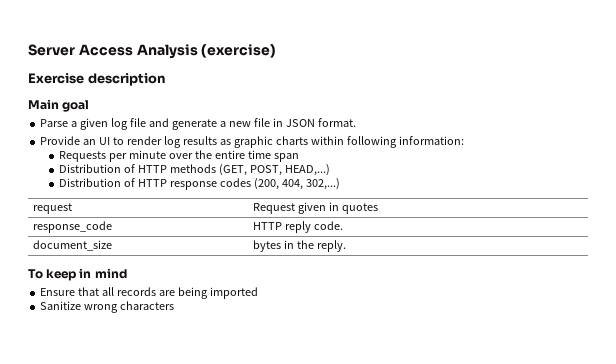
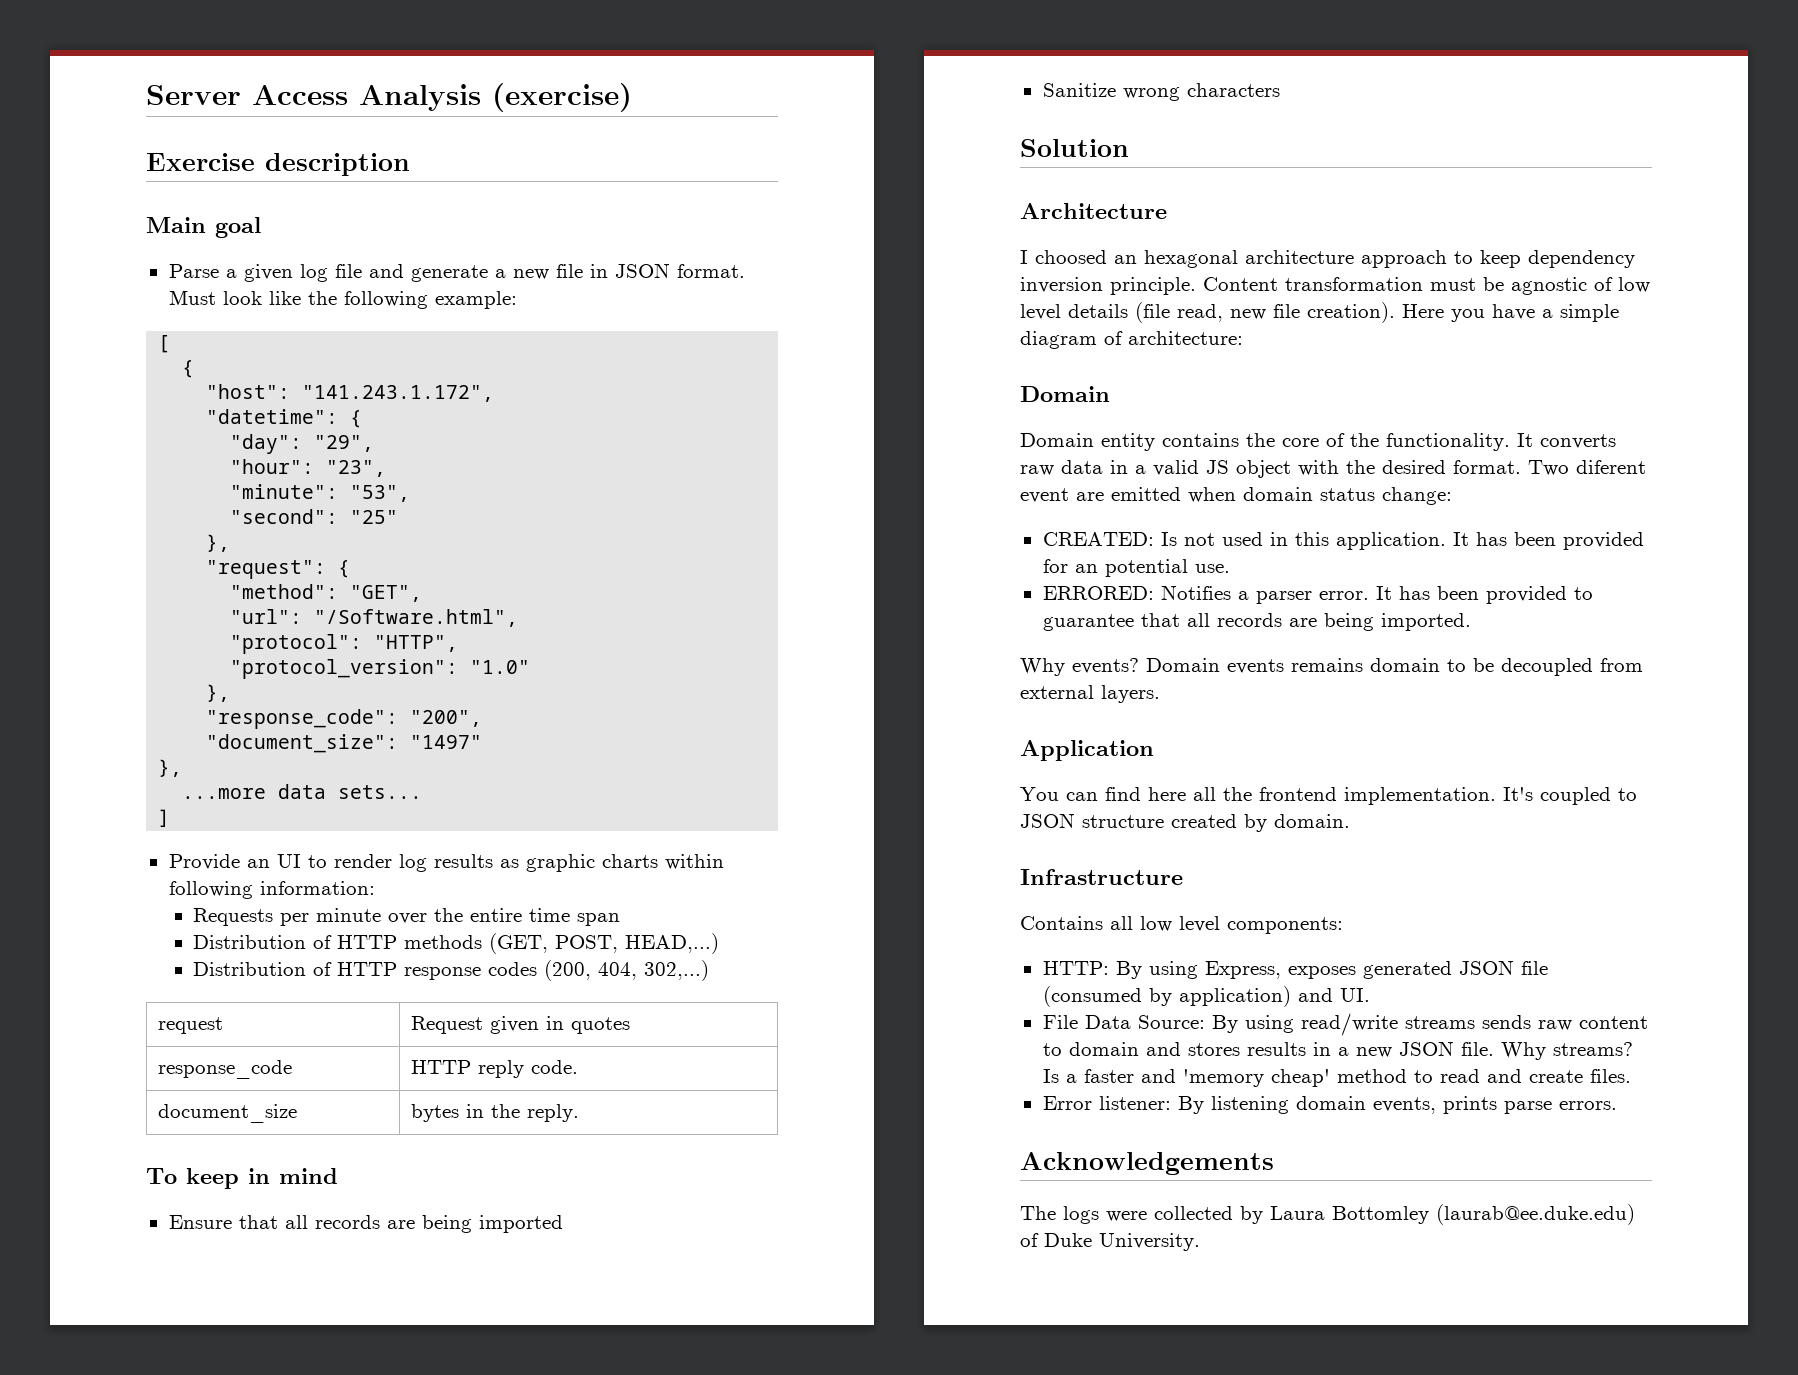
+ Must look like the following example:
+ [
+ {
+ "host": "141.243.1.172",
+ "datetime": {
+ "day": "29",
+ "hour": "23",
+ "minute": "53",
+ "second": "25"
+ },
+ "request": {
+ "method": "GET",
+ "url": "/Software.html",
+ "protocol": "HTTP",
+ "protocol_version": "1.0"
+ },
+ "response_code": "200",
+ "document_size": "1497"
+ },
+ ...more data sets...
+ ]
+ Solution
+ Architecture
+ I choosed an hexagonal architecture approach to keep dependency inversion principle. Content transformation must be agnostic of low level details (file read, new file creation). Here you have a simple diagram of architecture:
+ Domain
+ Domain entity contains the core of the functionality. It converts raw data in a valid JS object with the desired format. Two diferent event are emitted when domain status change:
+ CREATED: Is not used in this application. It has been provided for an potential use.
+ ERRORED: Notifies a parser error. It has been provided to guarantee that all records are being imported.
+ Why events? Domain events remains domain to be decoupled from external layers.
+ Application
+ You can find here all the frontend implementation. It's coupled to JSON structure created by domain.
+ Infrastructure
+ Contains all low level components:
+ HTTP: By using Express, exposes generated JSON file (consumed by application) and UI.
+ File Data Source: By using read/write streams sends raw content to domain and stores results in a new JSON file. Why streams? Is a faster and 'memory cheap' method to read and create files.
+ Error listener: By listening domain events, prints parse errors.
+ Acknowledgements
+ The logs were collected by Laura Bottomley (laurab@ee.duke.edu) of Duke University.

